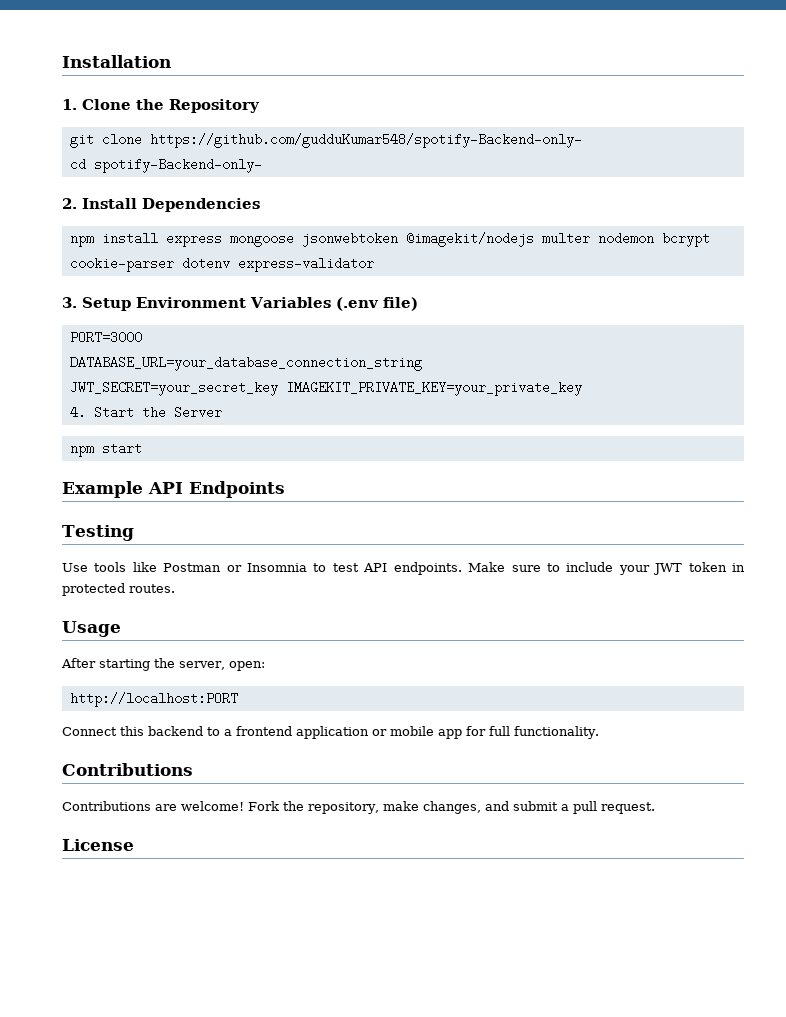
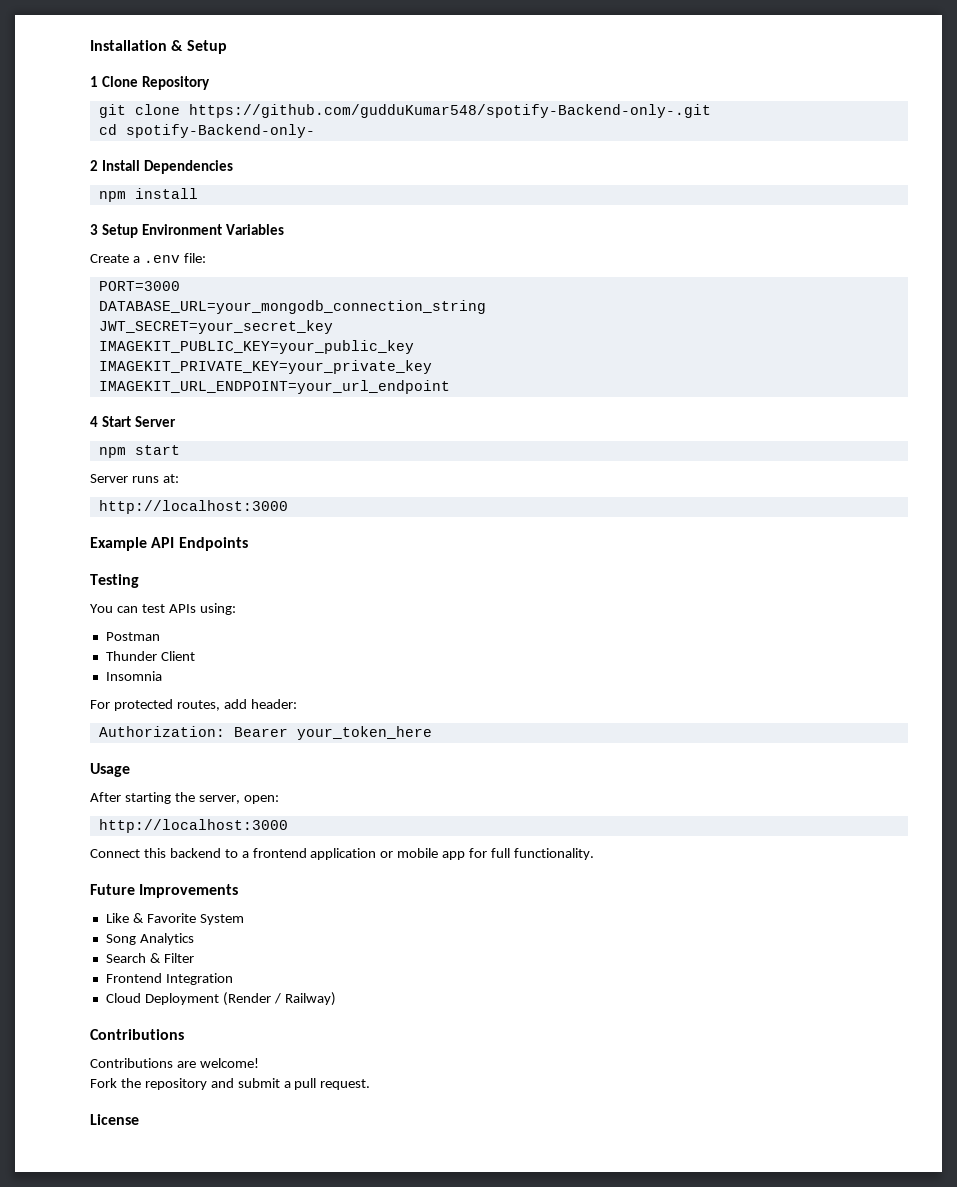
- Installation
- 1. Clone the Repository
+ Installation & Setup
+ 1 Clone Repository
- git clone https://github.com/gudduKumar548/spotify-Backend-only-
+ git clone https://github.com/gudduKumar548/spotify-Backend-only-.git
- 2. Install Dependencies
+ 2 Install Dependencies
- npm install express mongoose jsonwebtoken @imagekit/nodejs multer nodemon bcrypt cookie-parser dotenv express-validator
- 3. Setup Environment Variables (.env file)
+ npm install
+ 3 Setup Environment Variables
+ Create a .env file:
- DATABASE_URL=your_database_connection_string
+ DATABASE_URL=your_mongodb_connection_string
- JWT_SECRET=your_secret_key IMAGEKIT_PRIVATE_KEY=your_private_key
+ JWT_SECRET=your_secret_key
+ IMAGEKIT_PUBLIC_KEY=your_public_key
+ IMAGEKIT_PRIVATE_KEY=your_private_key
- 4. Start the Server
+ IMAGEKIT_URL_ENDPOINT=your_url_endpoint
+ 4 Start Server
+ Server runs at:
+ http://localhost:3000
- Use tools like Postman or Insomnia to test API endpoints. Make sure to include your JWT token in protected routes.
+ You can test APIs using:
+ Postman
+ Thunder Client
+ Insomnia
+ For protected routes, add header:
+ Authorization: Bearer your_token_here
  After starting the server, open:
- http://localhost:PORT
+ http://localhost:3000
+ Future Improvements
+ Like & Favorite System
+ Song Analytics
+ Search & Filter
+ Frontend Integration
+ Cloud Deployment (Render / Railway)
- Contributions are welcome! Fork the repository, make changes, and submit a pull request.
+ Contributions are welcome!
+ Fork the repository and submit a pull request.

